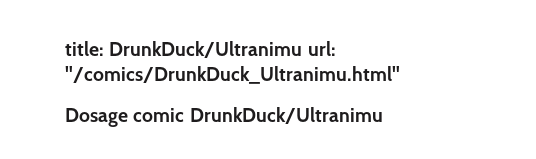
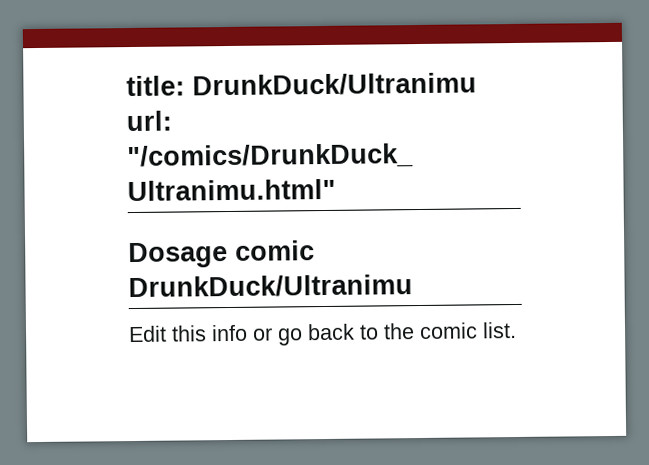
+ Edit this info or go back to the comic list.

